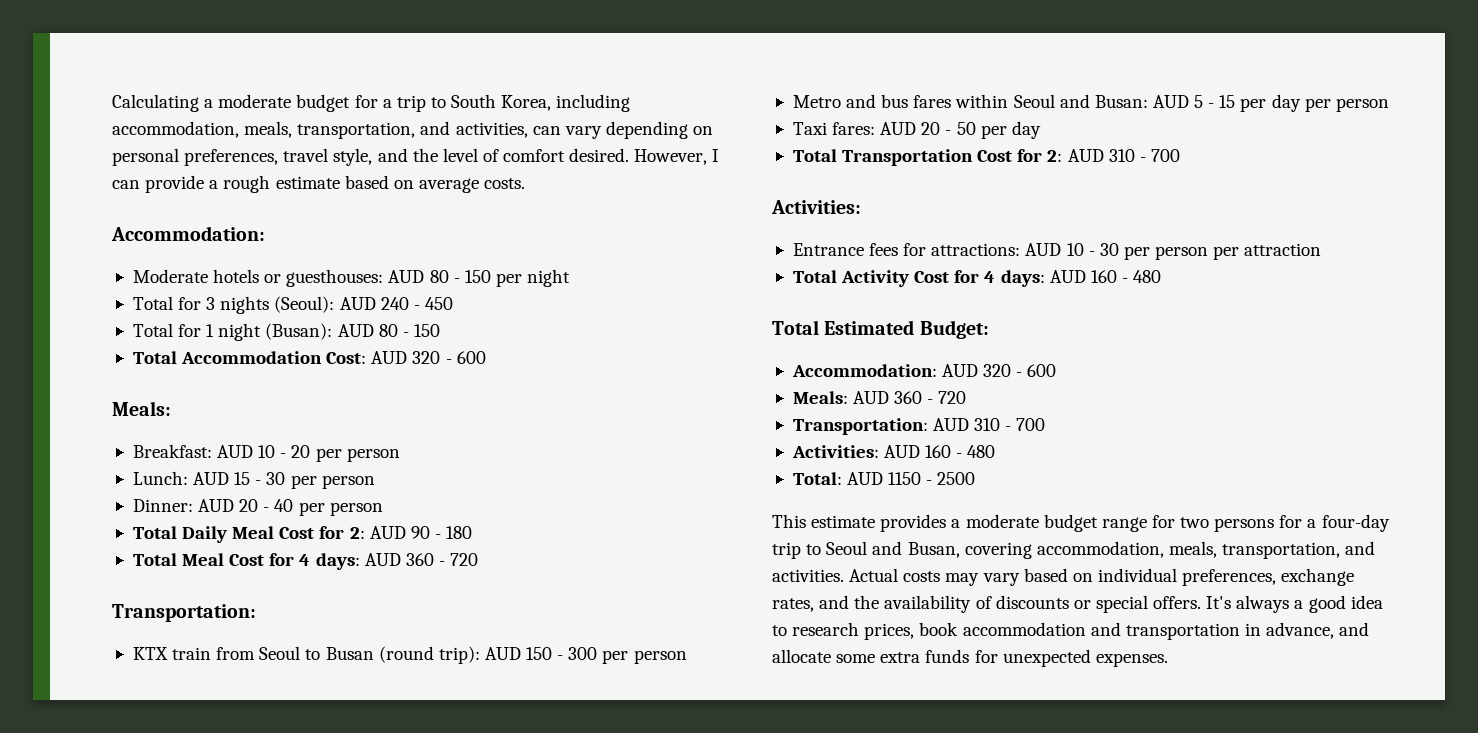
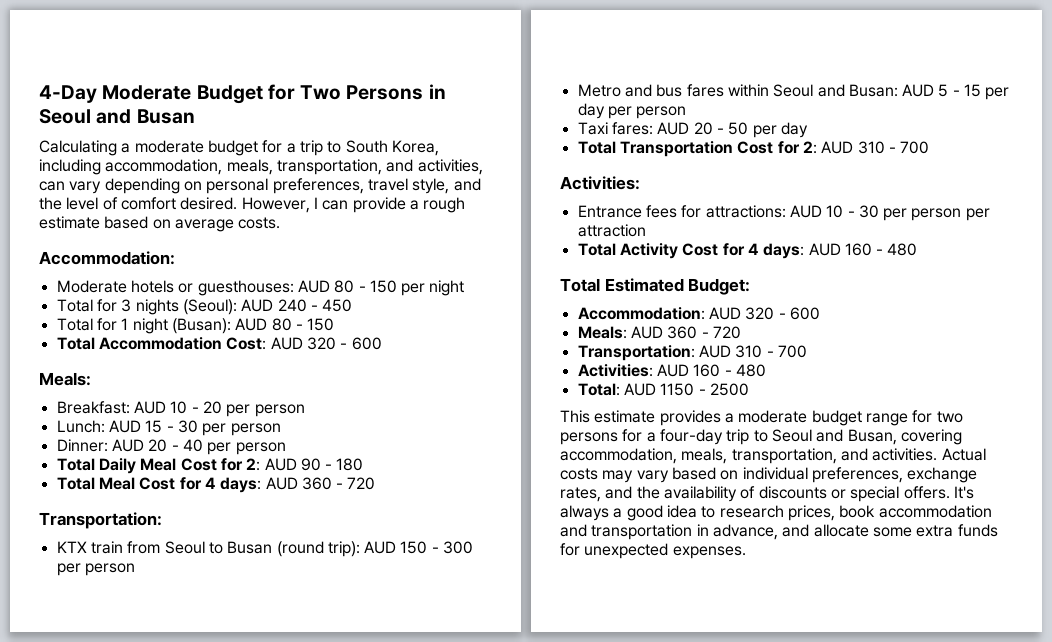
+ 4-Day Moderate Budget for Two Persons in Seoul and Busan

